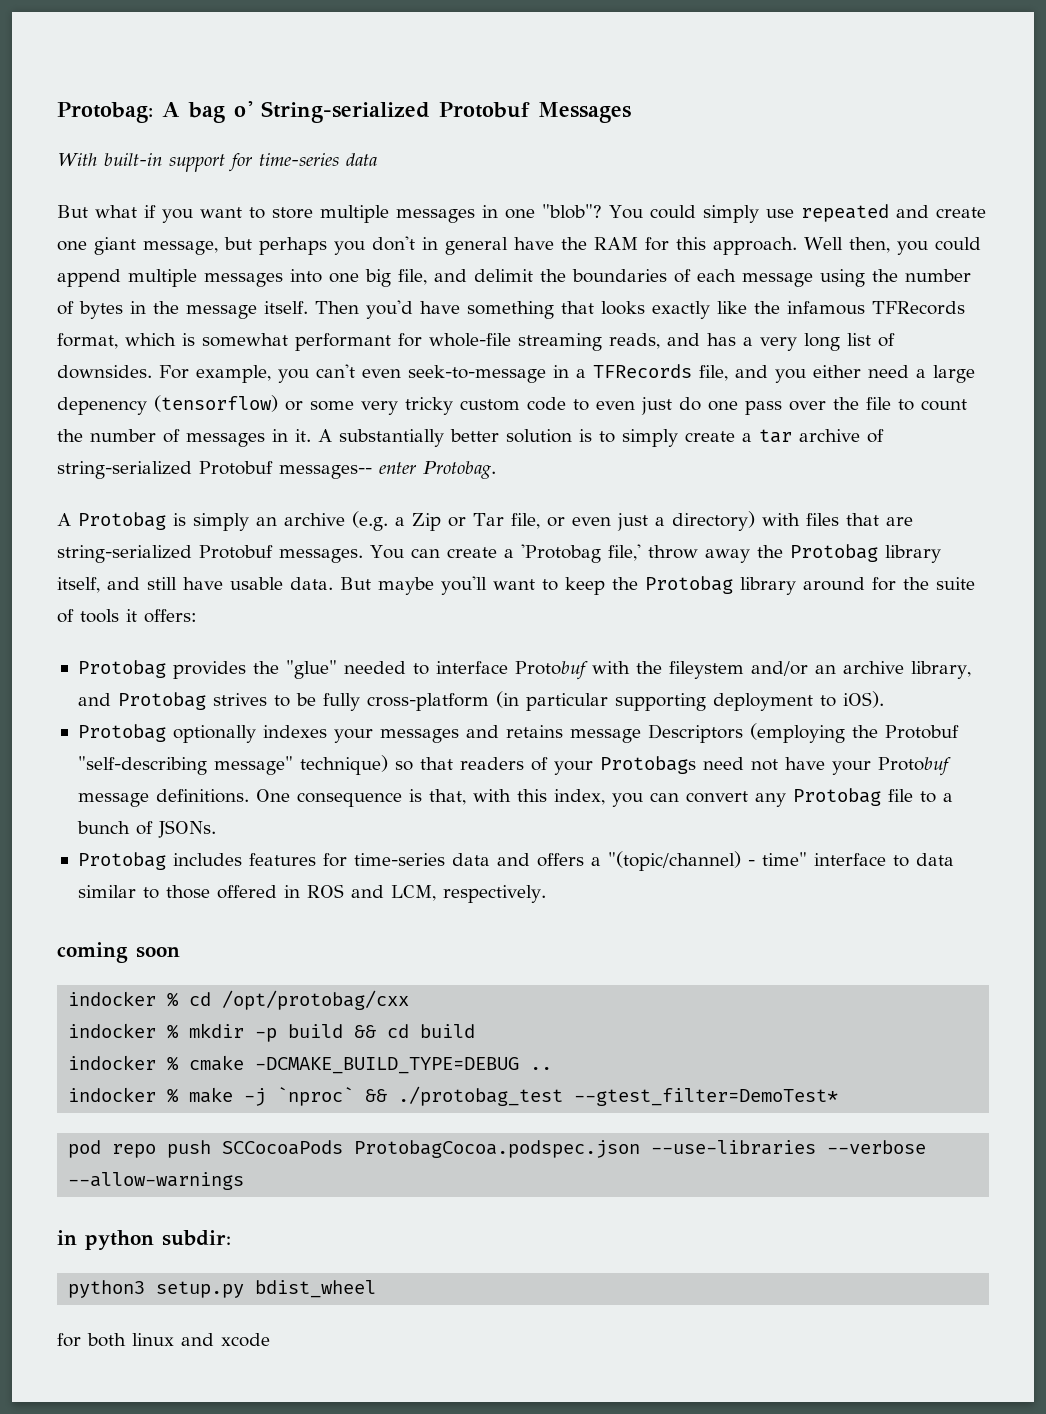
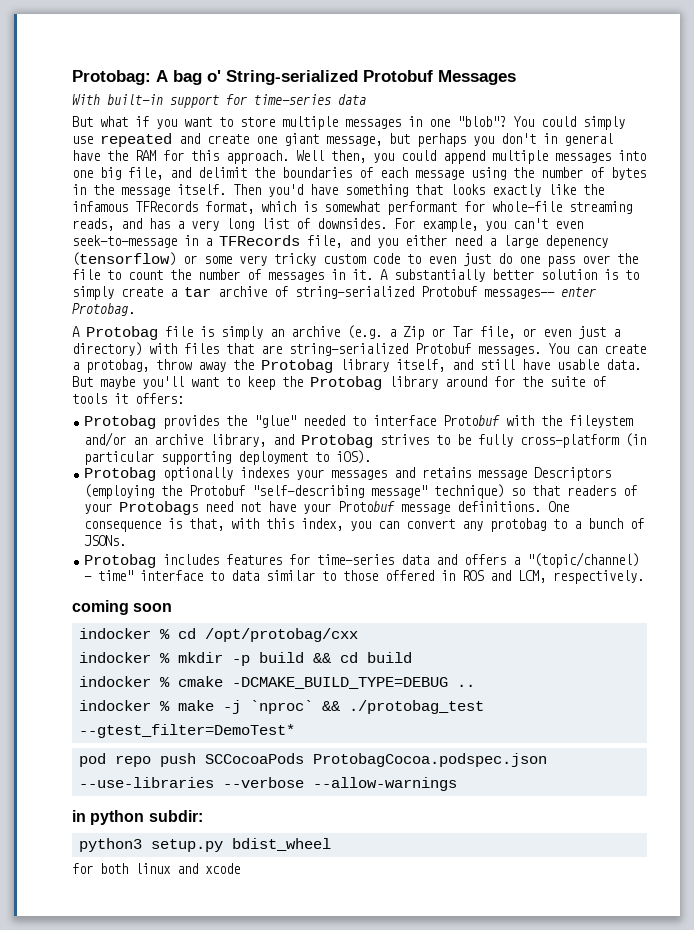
- A Protobag is simply an archive (e.g. a Zip or Tar file, or even just a directory) with files that are string-serialized Protobuf messages.
+ A Protobag file is simply an archive (e.g. a Zip or Tar file, or even just a directory) with files that are string-serialized Protobuf messages.
- You can create a 'Protobag file,' throw away the Protobag library itself, and still have usable data.
+ You can create a protobag, throw away the Protobag library itself, and still have usable data.
- One consequence is that, with this index, you can convert any Protobag file to a bunch of JSONs.
+ One consequence is that, with this index, you can convert any protobag to a bunch of JSONs.

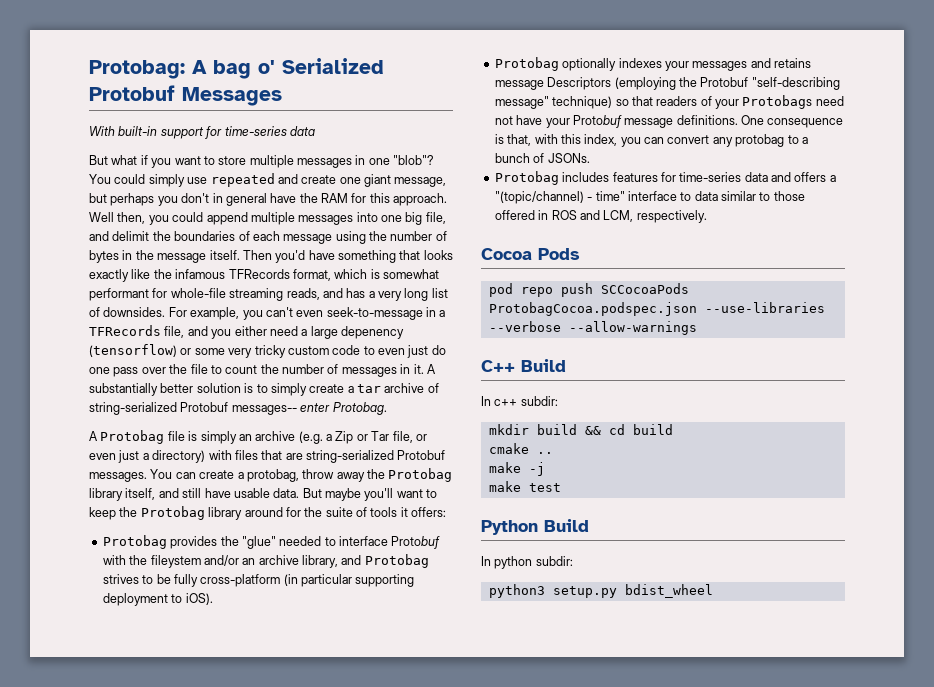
- Protobag: A bag o' String-serialized Protobuf Messages
+ Protobag: A bag o' Serialized Protobuf Messages
- coming soon
- indocker % cd /opt/protobag/cxx
- indocker % mkdir -p build && cd build
- indocker % cmake -DCMAKE_BUILD_TYPE=DEBUG ..
- indocker % make -j `nproc` && ./protobag_test --gtest_filter=DemoTest*
+ Cocoa Pods
- in python subdir:
+ C++ Build
+ In c++ subdir:
+ mkdir build && cd build
+ cmake ..
+ make -j
+ make test
+ Python Build
+ In python subdir:
- for both linux and xcode

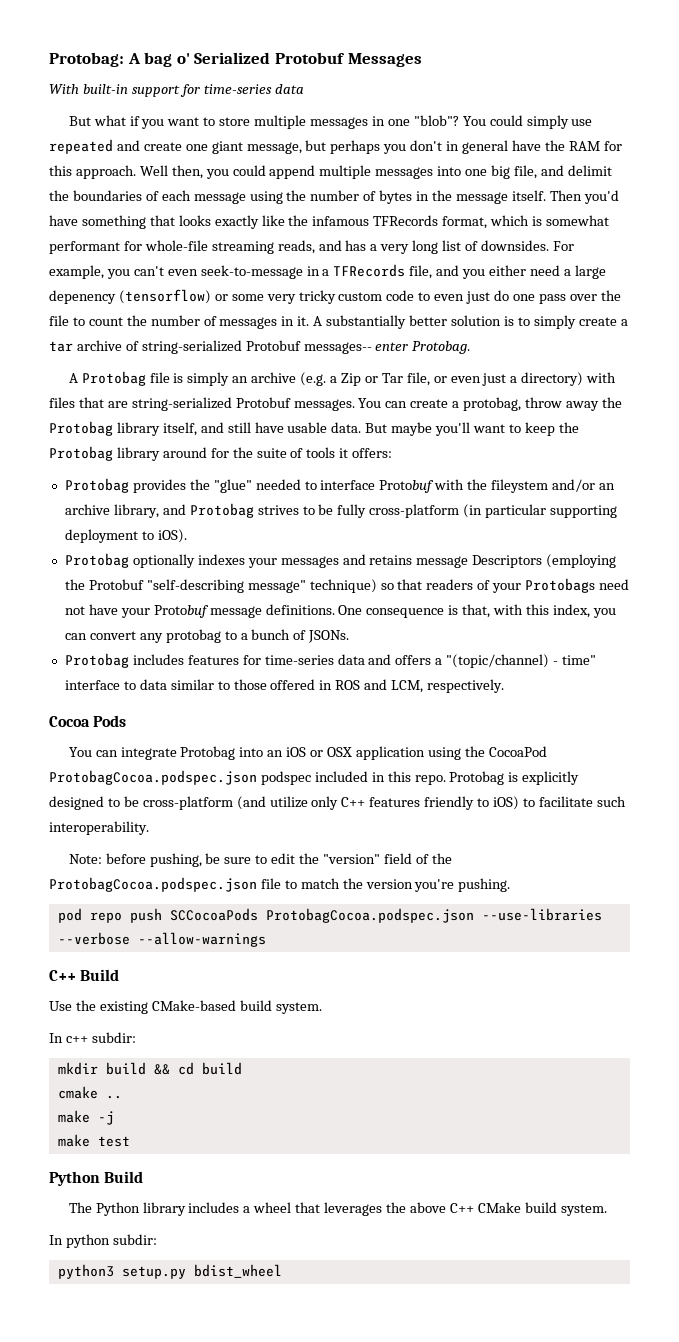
+ You can integrate Protobag into an iOS or OSX application using the CocoaPod ProtobagCocoa.podspec.json podspec included in this repo. Protobag is explicitly designed to be cross-platform (and utilize only C++ features friendly to iOS) to facilitate such interoperability.
+ Note: before pushing, be sure to edit the "version" field of the ProtobagCocoa.podspec.json file to match the version you're pushing.
+ Use the existing CMake-based build system.
+ The Python library includes a wheel that leverages the above C++ CMake build system.

